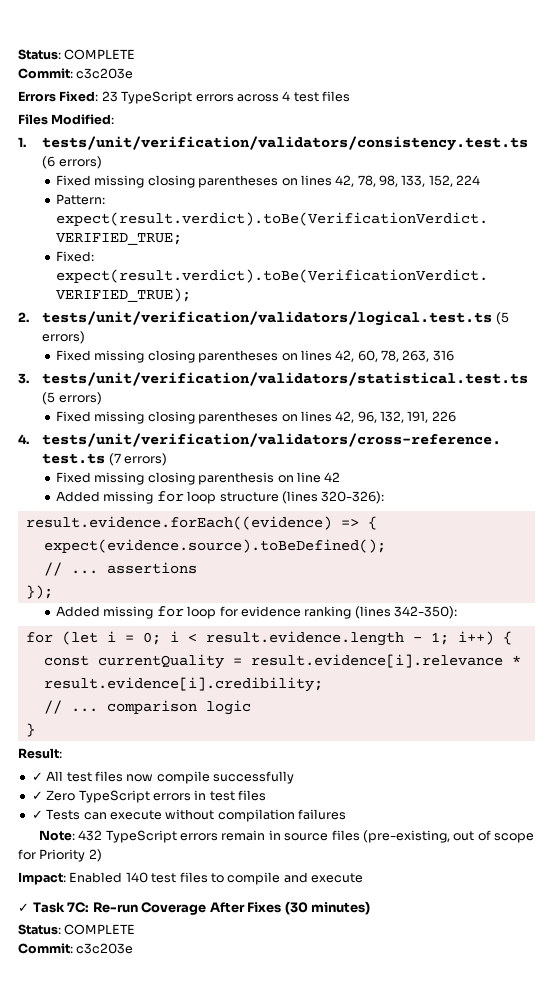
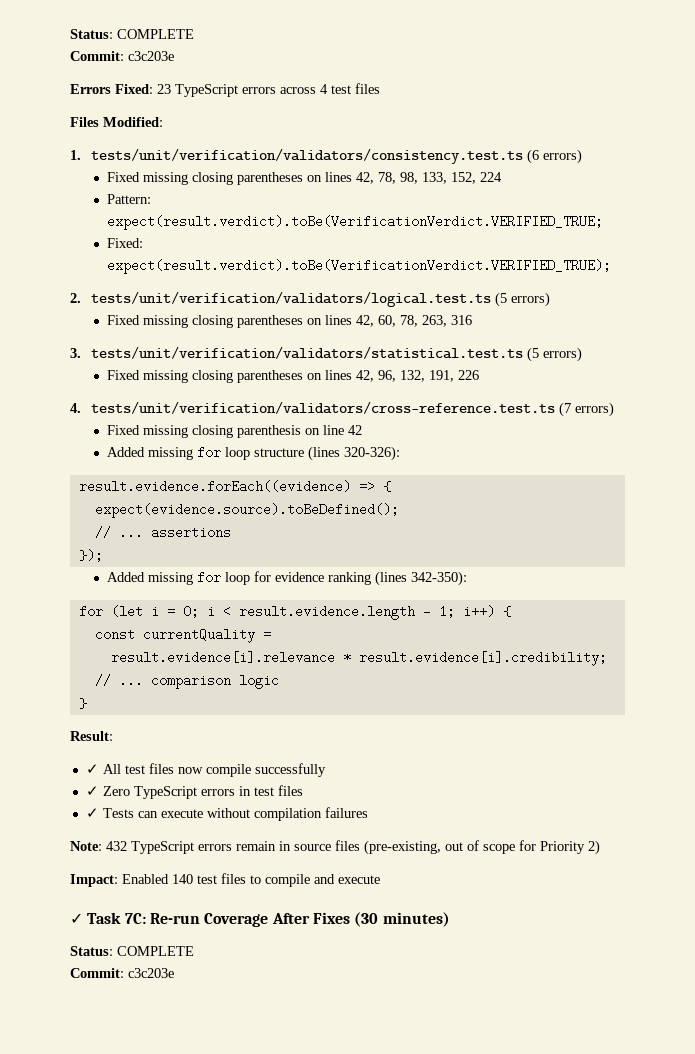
- const currentQuality = result.evidence[i].relevance * result.evidence[i].credibility;
+ const currentQuality =
+ result.evidence[i].relevance * result.evidence[i].credibility;

